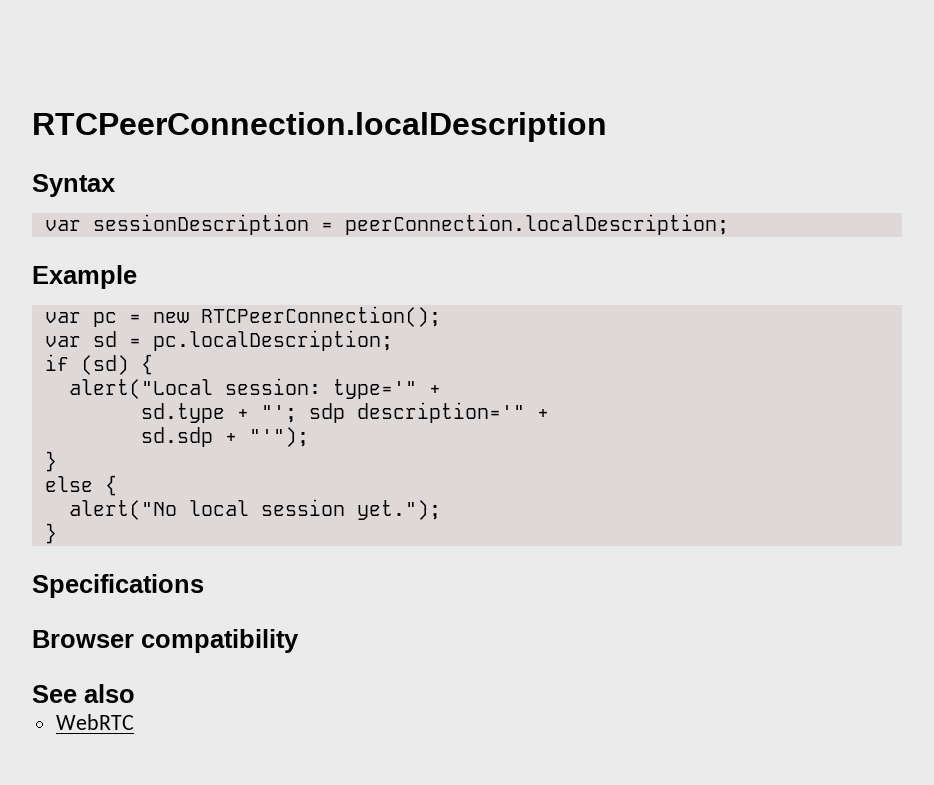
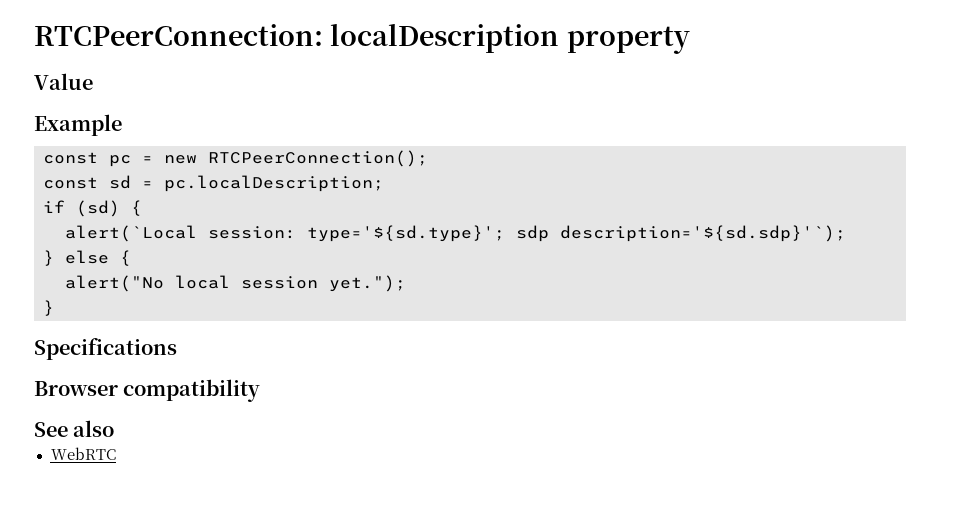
- RTCPeerConnection.localDescription
- Syntax
- var sessionDescription = peerConnection.localDescription;
+ RTCPeerConnection: localDescription property
+ Value
- var pc = new RTCPeerConnection();
+ const pc = new RTCPeerConnection();
- var sd = pc.localDescription;
+ const sd = pc.localDescription;
- alert("Local session: type='" +
- sd.type + "'; sdp description='" +
- sd.sdp + "'");
- }
- else {
+ alert(`Local session: type='${sd.type}'; sdp description='${sd.sdp}'`);
+ } else {

